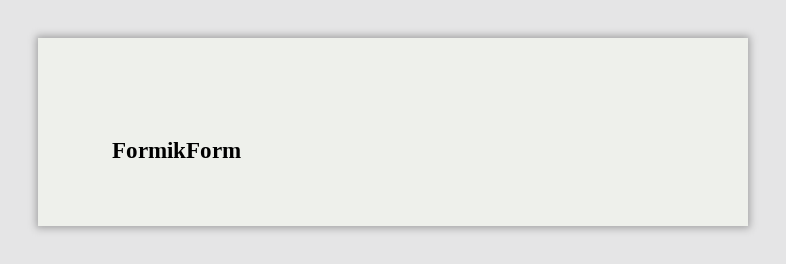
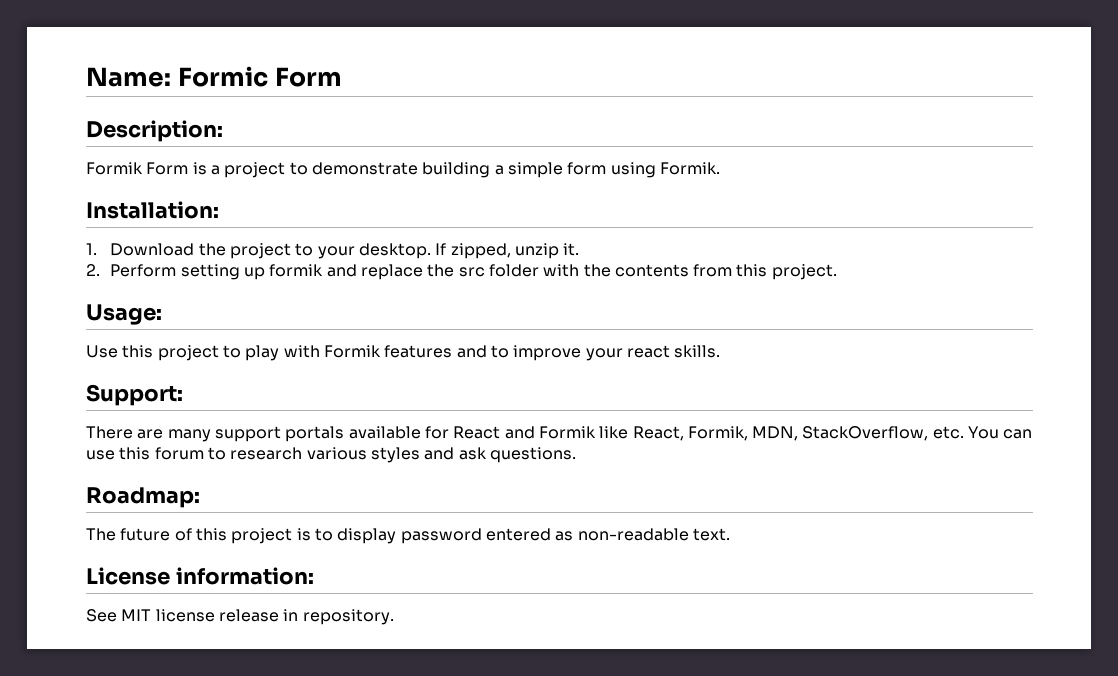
- FormikForm
+ Name: Formic Form
+ Description:
+ Formik Form is a project to demonstrate building a simple form using Formik.
+ Installation:
+ 1. Download the project to your desktop. If zipped, unzip it.
+ 2. Perform setting up formik and replace the src folder with the contents from this project.
+ Usage:
+ Use this project to play with Formik features and to improve your react skills.
+ Support:
+ There are many support portals available for React and Formik like React, Formik, MDN, StackOverflow, etc. You can use this forum to research various styles and ask questions.
+ Roadmap:
+ The future of this project is to display password entered as non-readable text.
+ License information:
+ See MIT license release in repository.

